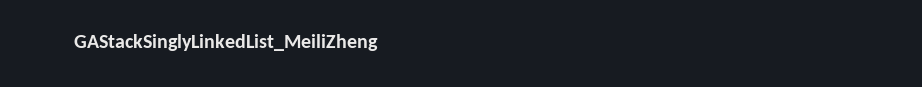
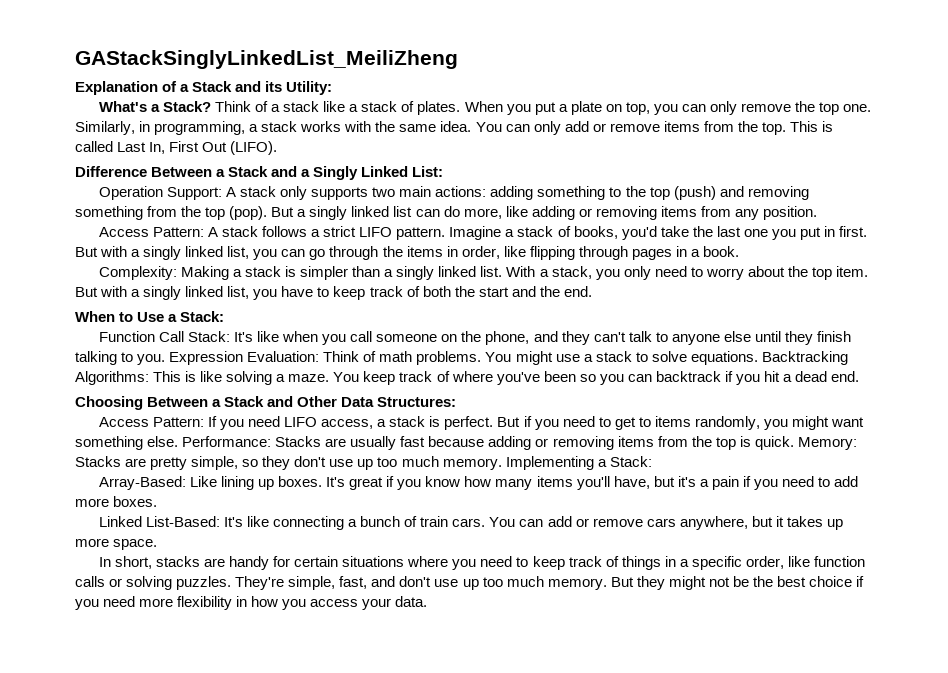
+ Explanation of a Stack and its Utility:
+ What's a Stack? Think of a stack like a stack of plates. When you put a plate on top, you can only remove the top one. Similarly, in programming, a stack works with the same idea. You can only add or remove items from the top. This is called Last In, First Out (LIFO).
+ Difference Between a Stack and a Singly Linked List:
+ Operation Support: A stack only supports two main actions: adding something to the top (push) and removing something from the top (pop). But a singly linked list can do more, like adding or removing items from any position.
+ Access Pattern: A stack follows a strict LIFO pattern. Imagine a stack of books, you'd take the last one you put in first. But with a singly linked list, you can go through the items in order, like flipping through pages in a book.
+ Complexity: Making a stack is simpler than a singly linked list. With a stack, you only need to worry about the top item. But with a singly linked list, you have to keep track of both the start and the end.
+ When to Use a Stack:
+ Function Call Stack: It's like when you call someone on the phone, and they can't talk to anyone else until they finish talking to you. Expression Evaluation: Think of math problems. You might use a stack to solve equations. Backtracking Algorithms: This is like solving a maze. You keep track of where you've been so you can backtrack if you hit a dead end.
+ Choosing Between a Stack and Other Data Structures:
+ Access Pattern: If you need LIFO access, a stack is perfect. But if you need to get to items randomly, you might want something else. Performance: Stacks are usually fast because adding or removing items from the top is quick. Memory: Stacks are pretty simple, so they don't use up too much memory. Implementing a Stack:
+ Array-Based: Like lining up boxes. It's great if you know how many items you'll have, but it's a pain if you need to add more boxes.
+ Linked List-Based: It's like connecting a bunch of train cars. You can add or remove cars anywhere, but it takes up more space.
+ In short, stacks are handy for certain situations where you need to keep track of things in a specific order, like function calls or solving puzzles. They're simple, fast, and don't use up too much memory. But they might not be the best choice if you need more flexibility in how you access your data.

